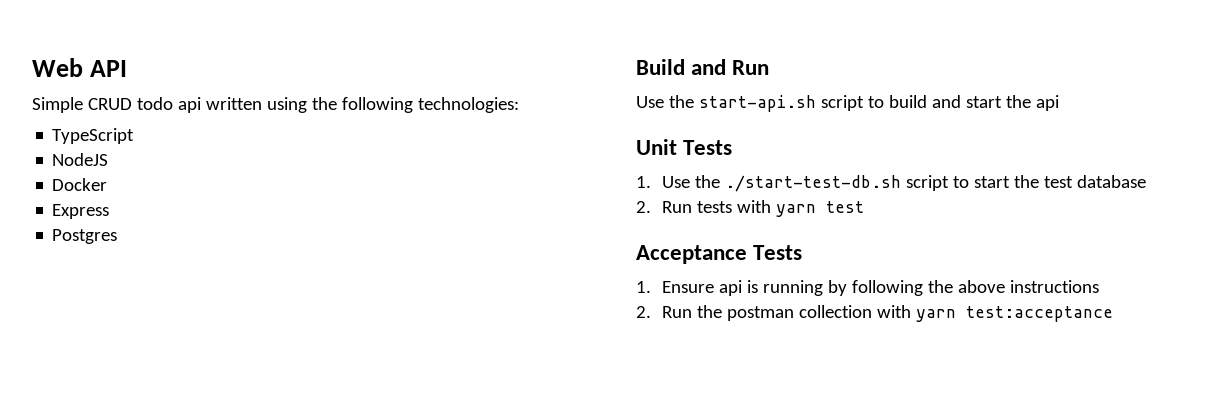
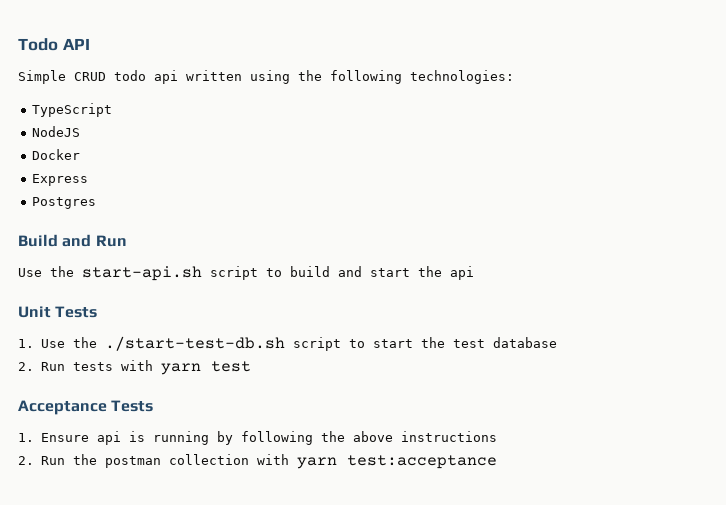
- Web API
+ Todo API

